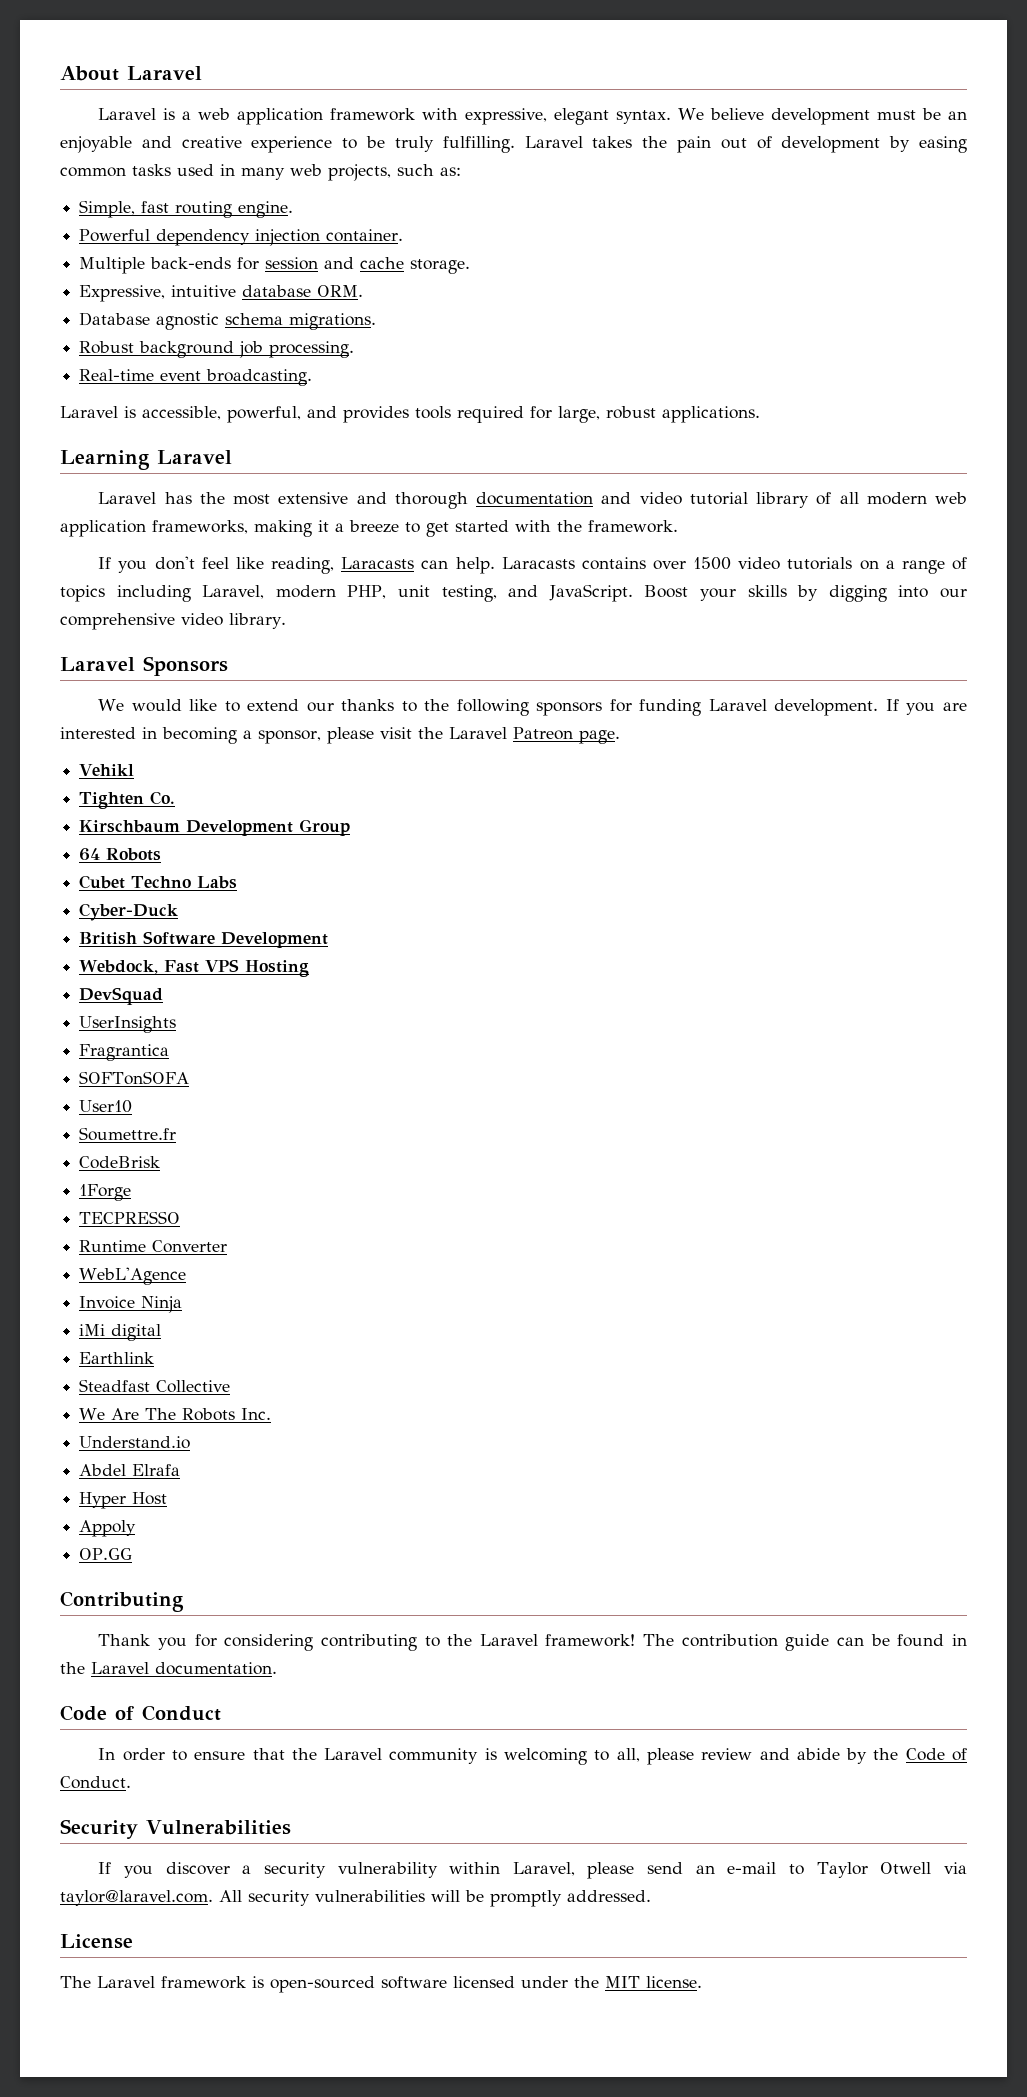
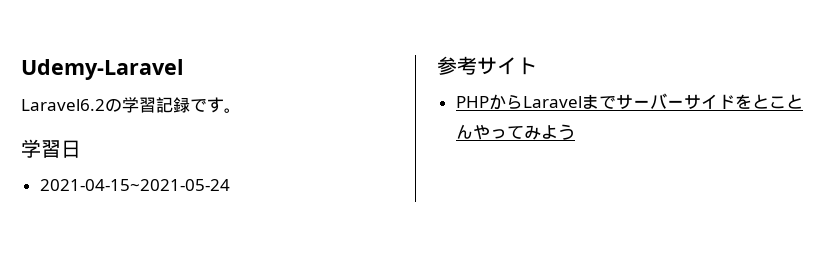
- About Laravel
- Laravel is a web application framework with expressive, elegant syntax. We believe development must be an enjoyable and creative experience to be truly fulfilling. Laravel takes the pain out of development by easing common tasks used in many web projects, such as:
- Simple, fast routing engine.
- Powerful dependency injection container.
- Multiple back-ends for session and cache storage.
- Expressive, intuitive database ORM.
- Database agnostic schema migrations.
- Robust background job processing.
- Real-time event broadcasting.
- Laravel is accessible, powerful, and provides tools required for large, robust applications.
- Learning Laravel
- Laravel has the most extensive and thorough documentation and video tutorial library of all modern web application frameworks, making it a breeze to get started with the framework.
- If you don't feel like reading, Laracasts can help. Laracasts contains over 1500 video tutorials on a range of topics including Laravel, modern PHP, unit testing, and JavaScript. Boost your skills by digging into our comprehensive video library.
- Laravel Sponsors
- We would like to extend our thanks to the following sponsors for funding Laravel development. If you are interested in becoming a sponsor, please visit the Laravel Patreon page.
- Vehikl
- Tighten Co.
- Kirschbaum Development Group
- 64 Robots
- Cubet Techno Labs
- Cyber-Duck
- British Software Development
- Webdock, Fast VPS Hosting
- DevSquad
- UserInsights
- Fragrantica
- SOFTonSOFA
- User10
- Soumettre.fr
- CodeBrisk
- 1Forge
- TECPRESSO
- Runtime Converter
- WebL'Agence
- Invoice Ninja
- iMi digital
- Earthlink
- Steadfast Collective
- We Are The Robots Inc.
- Understand.io
- Abdel Elrafa
- Hyper Host
- Appoly
- OP.GG
- Contributing
- Thank you for considering contributing to the Laravel framework! The contribution guide can be found in the Laravel documentation.
- Code of Conduct
- In order to ensure that the Laravel community is welcoming to all, please review and abide by the Code of Conduct.
- Security Vulnerabilities
- If you discover a security vulnerability within Laravel, please send an e-mail to Taylor Otwell via taylor@laravel.com. All security vulnerabilities will be promptly addressed.
- License
- The Laravel framework is open-sourced software licensed under the MIT license.
+ Udemy-Laravel
+ Laravel6.2の学習記録です。
+ 学習日
+ 2021-04-15~2021-05-24
+ 参考サイト
+ PHPからLaravelまでサーバーサイドをとことんやってみよう

